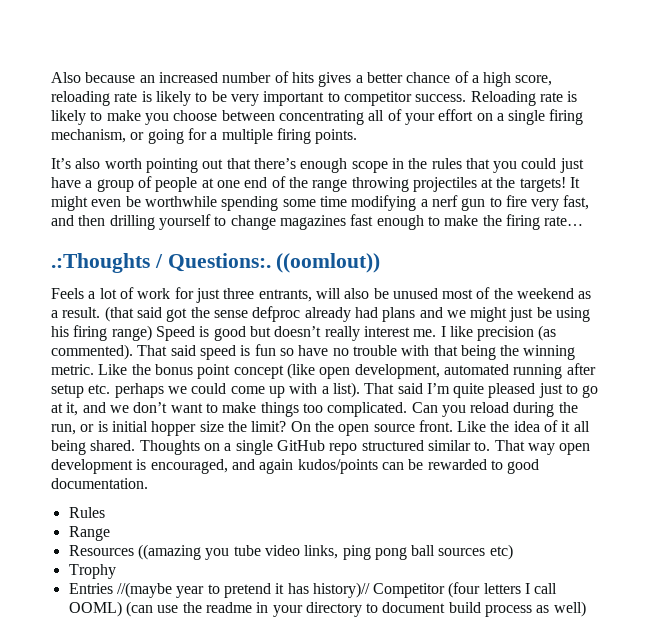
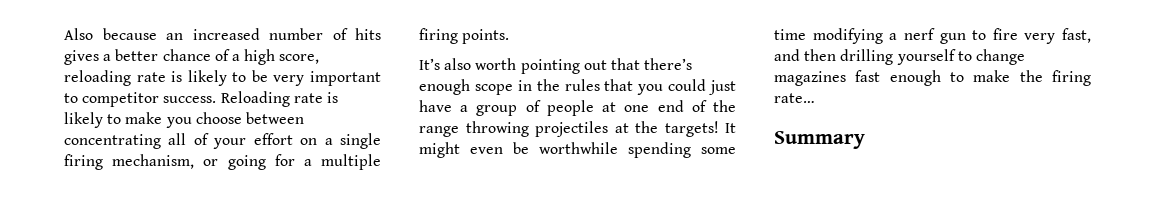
- .:Thoughts / Questions:. ((oomlout))
- Feels a lot of work for just three entrants, will also be unused most of the weekend as a result. (that said got the sense defproc already had plans and we might just be using his firing range) Speed is good but doesn’t really interest me. I like precision (as commented). That said speed is fun so have no trouble with that being the winning metric. Like the bonus point concept (like open development, automated running after setup etc. perhaps we could come up with a list). That said I’m quite pleased just to go at it, and we don’t want to make things too complicated. Can you reload during the run, or is initial hopper size the limit? On the open source front. Like the idea of it all being shared. Thoughts on a single GitHub repo structured similar to. That way open development is encouraged, and again kudos/points can be rewarded to good documentation.
- Rules
- Range
- Resources ((amazing you tube video links, ping pong ball sources etc)
- Trophy
- Entries //(maybe year to pretend it has history)// Competitor (four letters I call OOML) (can use the readme in your directory to document build process as well)
+ Summary

